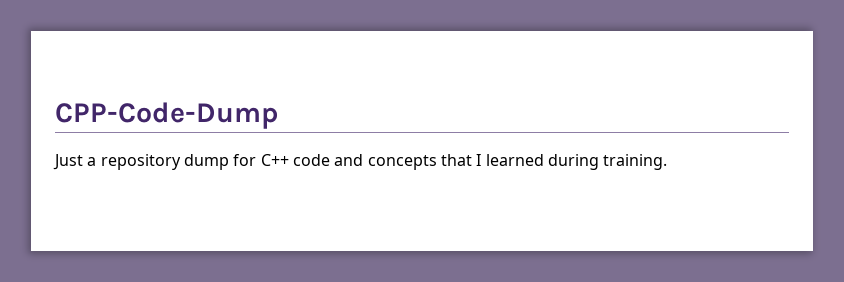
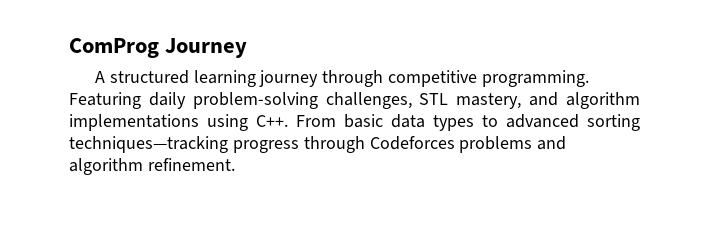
- CPP-Code-Dump
- Just a repository dump for C++ code and concepts that I learned during training.
+ ComProg Journey
+ A structured learning journey through competitive programming. Featuring daily problem-solving challenges, STL mastery, and algorithm implementations using C++. From basic data types to advanced sorting techniques—tracking progress through Codeforces problems and algorithm refinement.

